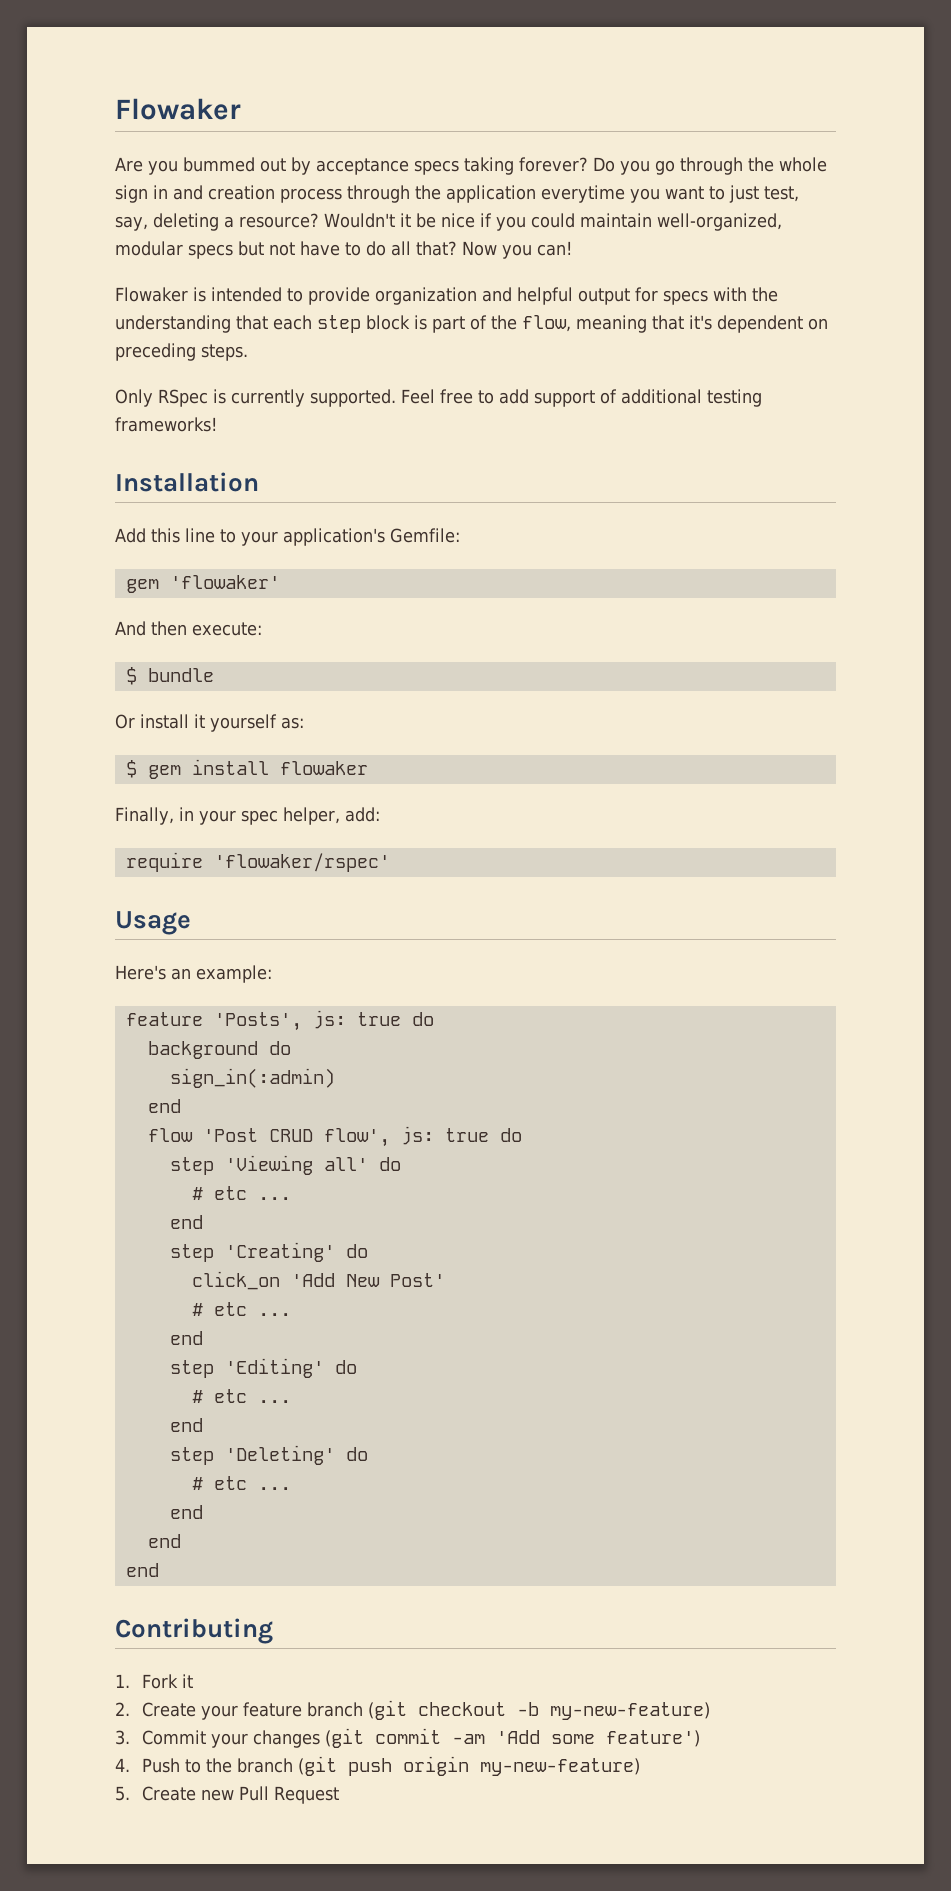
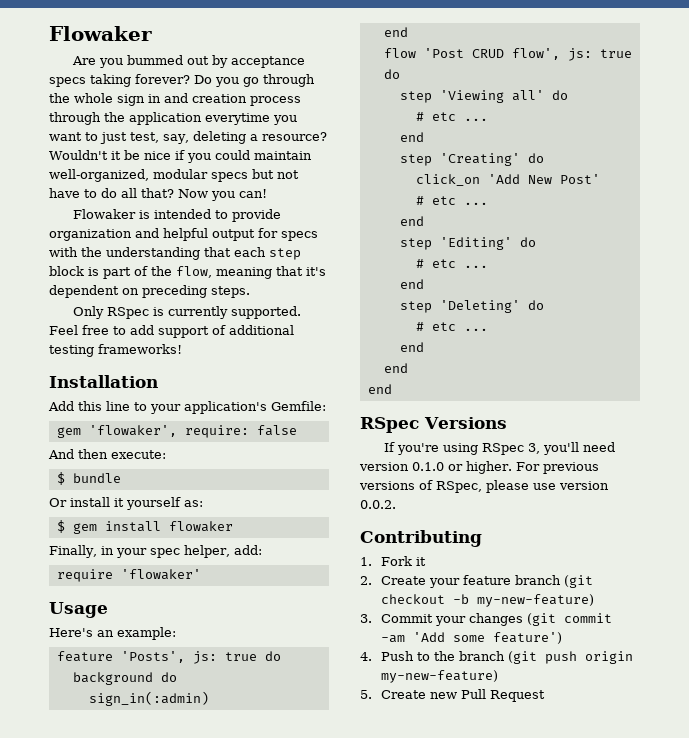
- gem 'flowaker'
+ gem 'flowaker', require: false
- require 'flowaker/rspec'
+ require 'flowaker'
+ RSpec Versions
+ If you're using RSpec 3, you'll need version 0.1.0 or higher. For previous versions of RSpec, please use version 0.0.2.

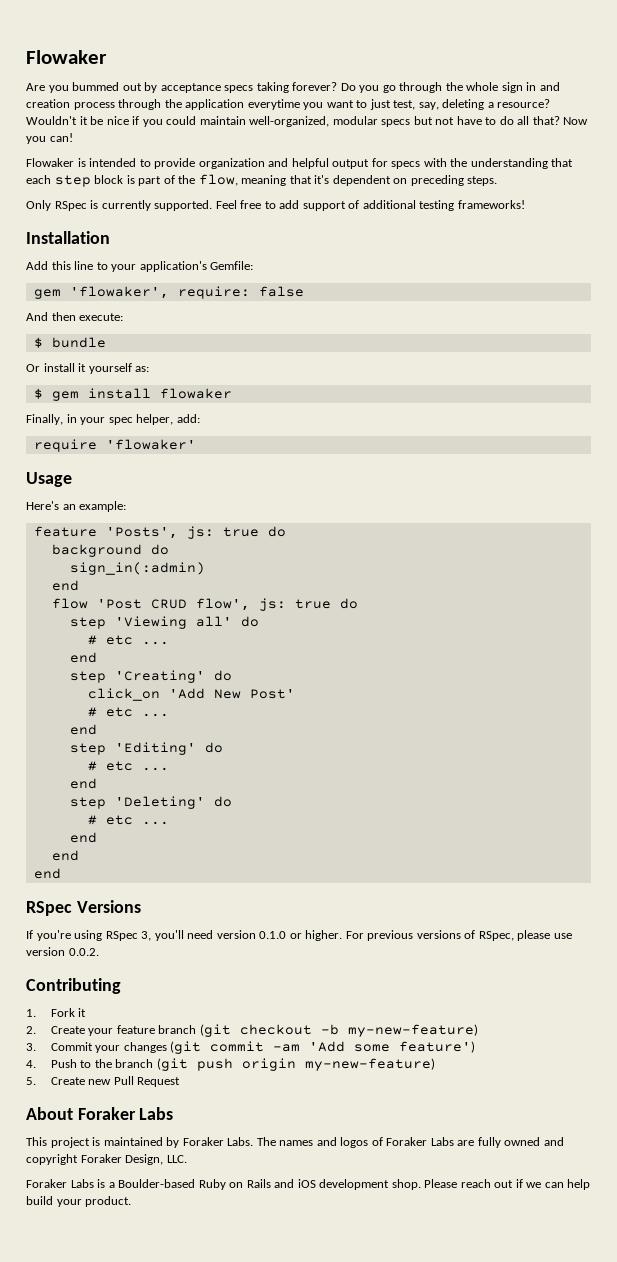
+ About Foraker Labs
+ This project is maintained by Foraker Labs. The names and logos of Foraker Labs are fully owned and copyright Foraker Design, LLC.
+ Foraker Labs is a Boulder-based Ruby on Rails and iOS development shop. Please reach out if we can help build your product.

